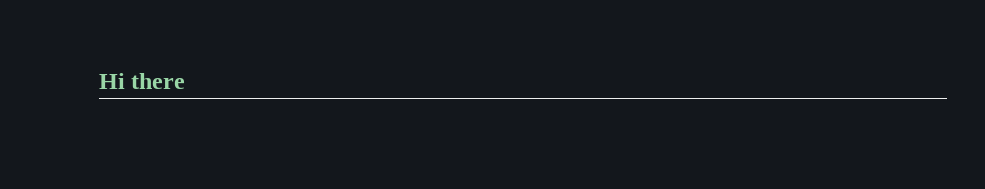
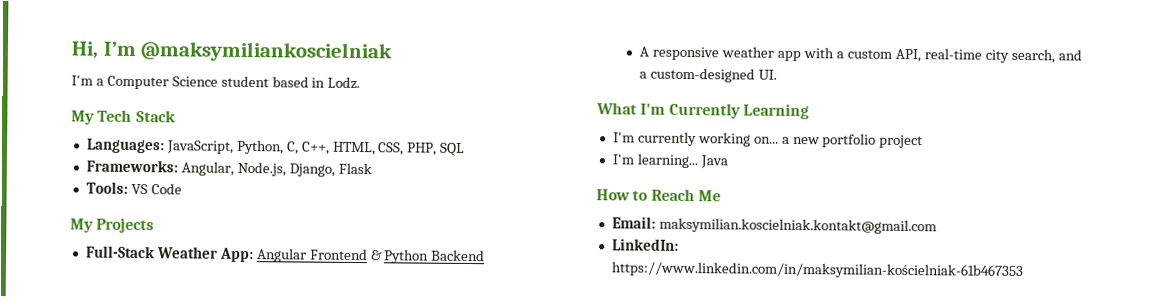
- Hi there
+ Hi, I’m @maksymiliankoscielniak
+ I'm a Computer Science student based in Lodz.
+ My Tech Stack
+ Languages: JavaScript, Python, C, C++, HTML, CSS, PHP, SQL
+ Frameworks: Angular, Node.js, Django, Flask
+ Tools: VS Code
+ My Projects
+ Full-Stack Weather App: Angular Frontend & Python Backend
+ A responsive weather app with a custom API, real-time city search, and a custom-designed UI.
+ What I'm Currently Learning
+ I'm currently working on... a new portfolio project
+ I'm learning... Java
+ How to Reach Me
+ Email: maksymilian.koscielniak.kontakt@gmail.com
+ LinkedIn: https://www.linkedin.com/in/maksymilian-kościelniak-61b467353

